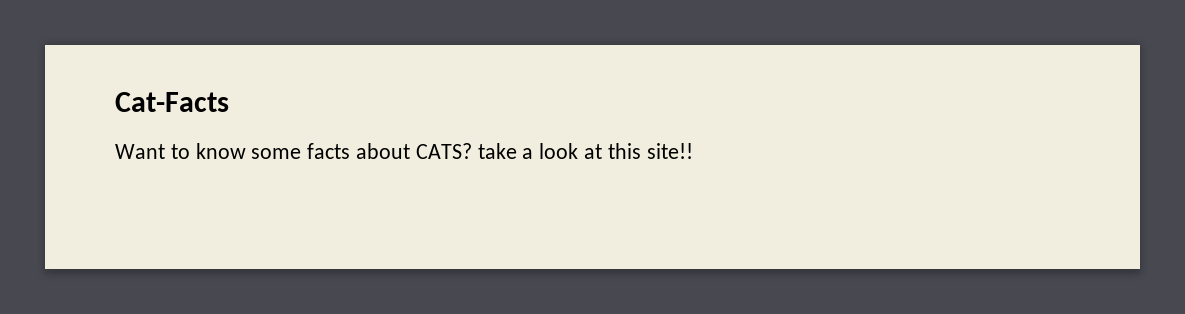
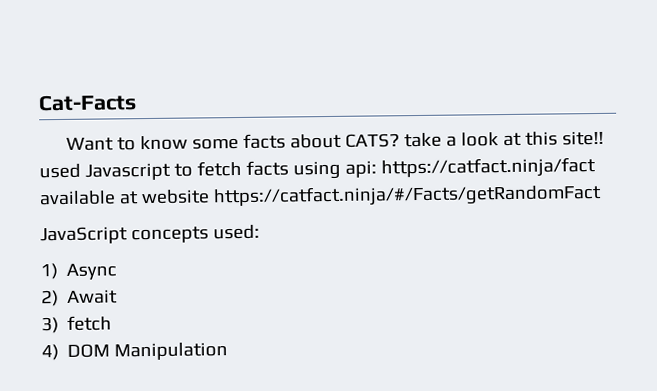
- Want to know some facts about CATS? take a look at this site!!
+ Want to know some facts about CATS? take a look at this site!! used Javascript to fetch facts using api: https://catfact.ninja/fact available at website https://catfact.ninja/#/Facts/getRandomFact
+ JavaScript concepts used:
+ 1) Async
+ 2) Await
+ 3) fetch
+ 4) DOM Manipulation

